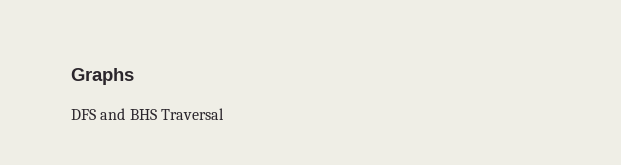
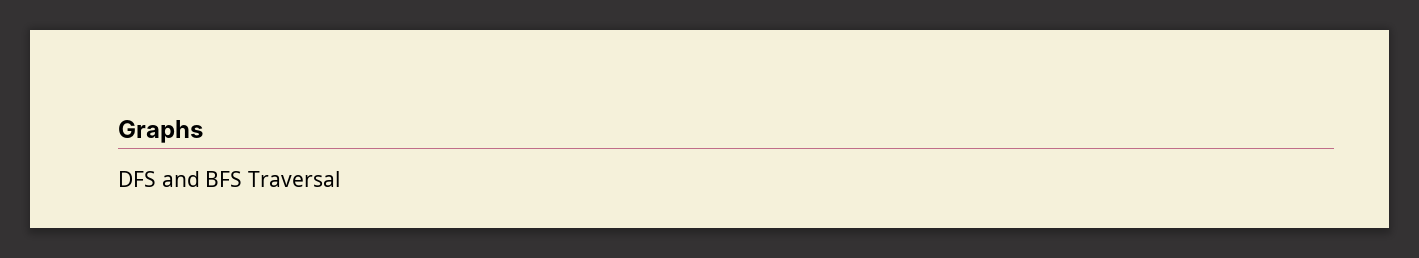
- DFS and BHS Traversal
+ DFS and BFS Traversal

